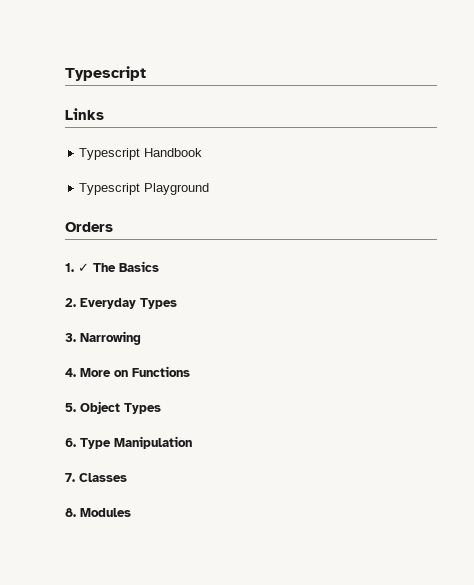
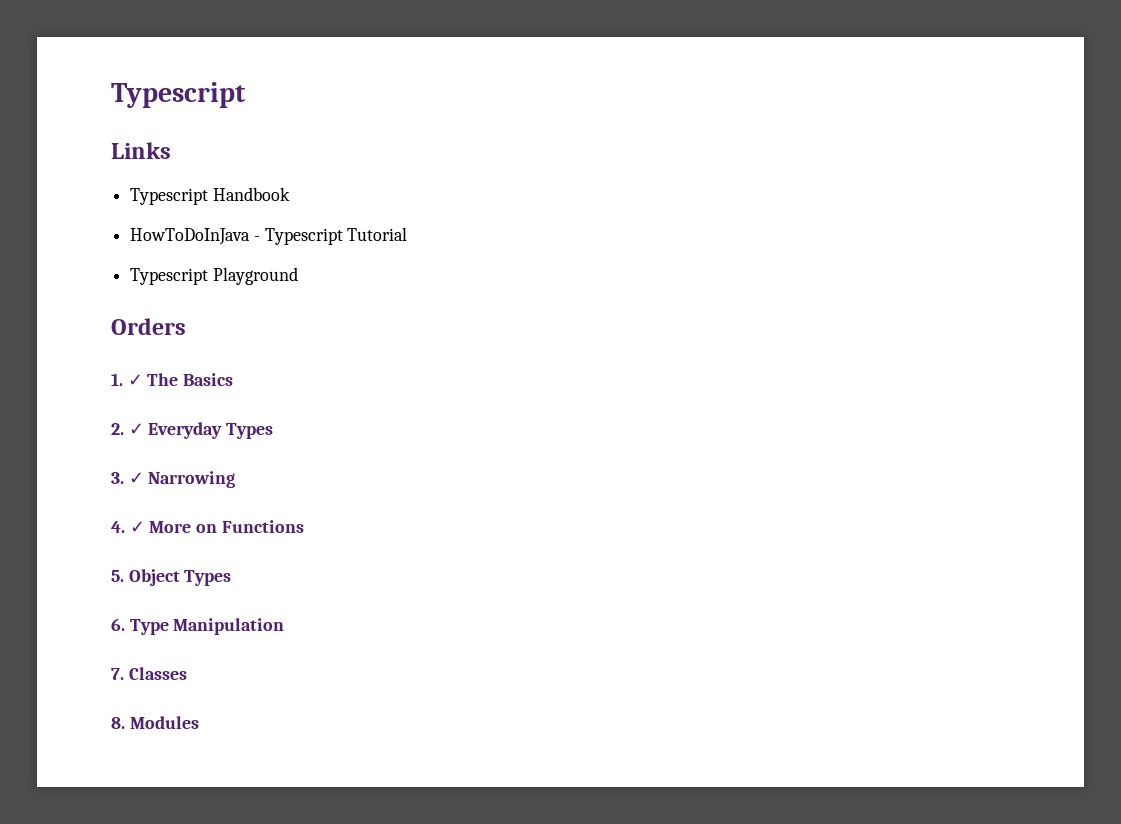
+ HowToDoInJava - Typescript Tutorial
- 2. Everyday Types
+ 2. ✓ Everyday Types
- 3. Narrowing
+ 3. ✓ Narrowing
- 4. More on Functions
+ 4. ✓ More on Functions

